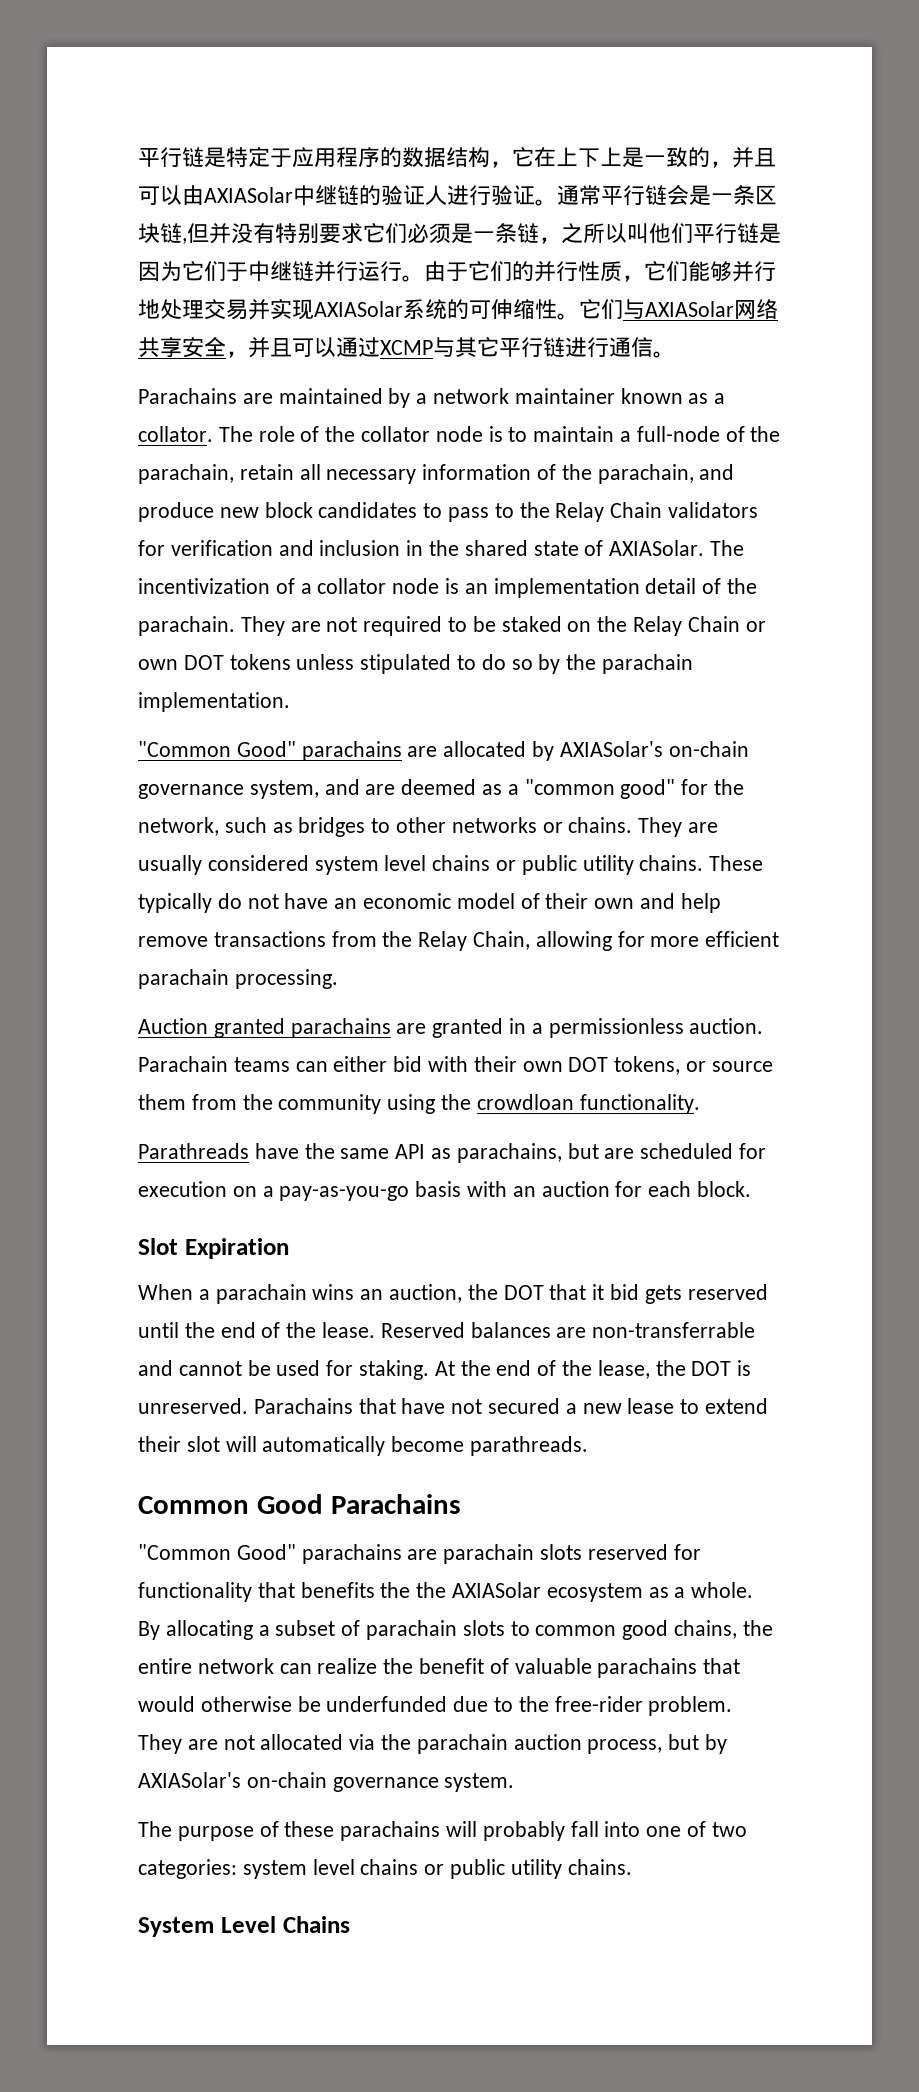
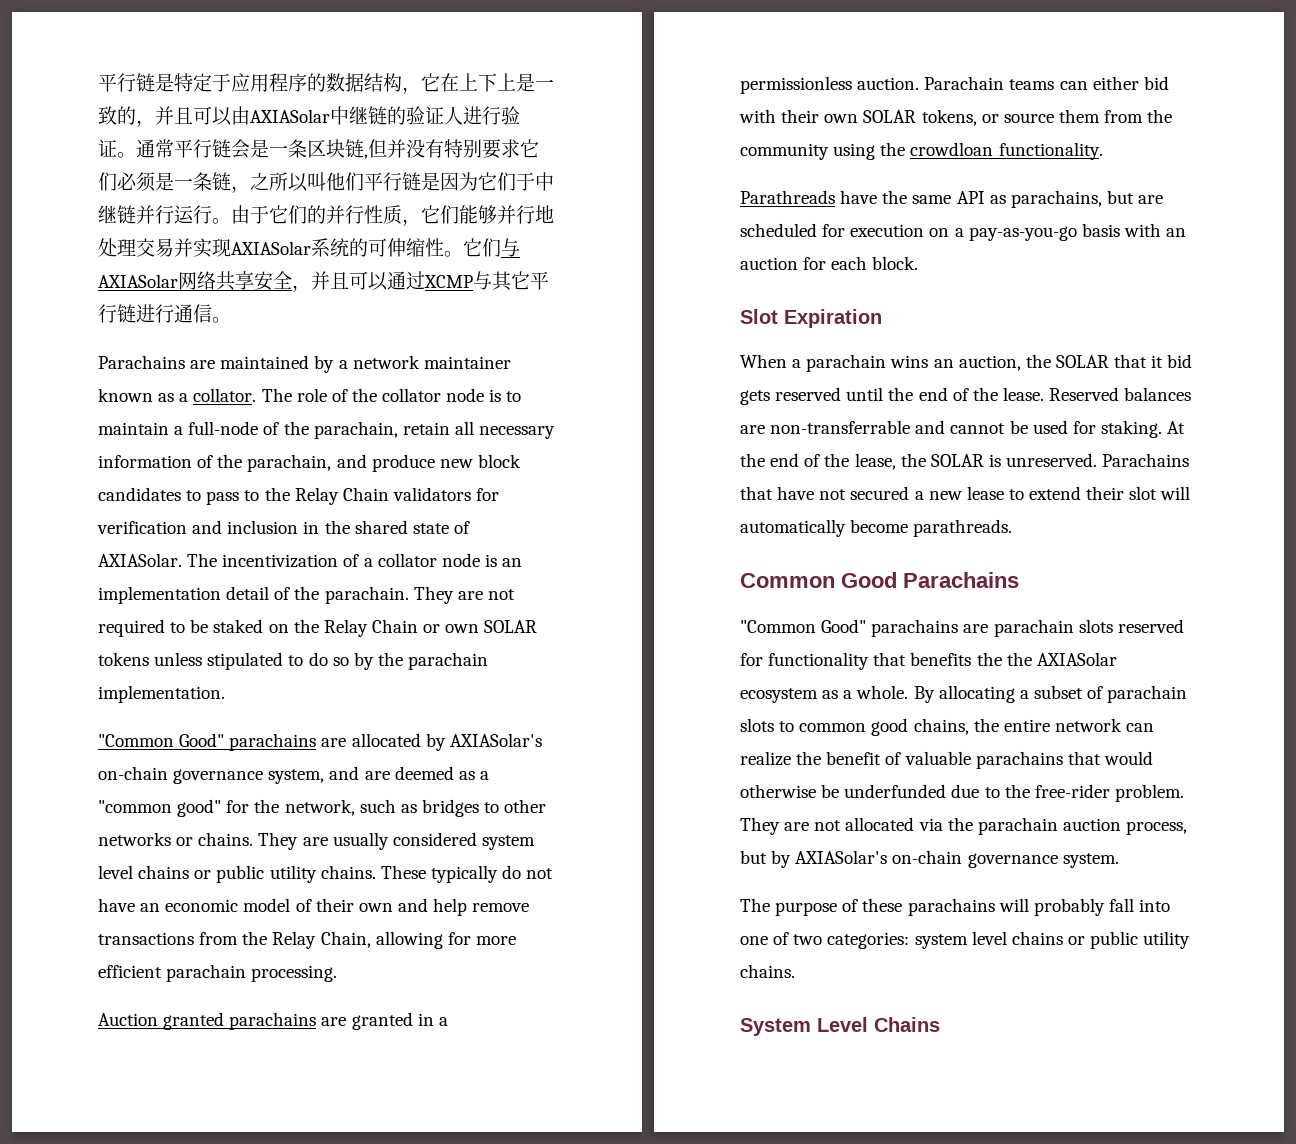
- They are not required to be staked on the Relay Chain or own DOT tokens unless stipulated to do so by the parachain implementation.
+ They are not required to be staked on the Relay Chain or own SOLAR tokens unless stipulated to do so by the parachain implementation.
- Parachain teams can either bid with their own DOT tokens, or source them from the community using the crowdloan functionality.
+ Parachain teams can either bid with their own SOLAR tokens, or source them from the community using the crowdloan functionality.
- When a parachain wins an auction, the DOT that it bid gets reserved until the end of the lease.
+ When a parachain wins an auction, the SOLAR that it bid gets reserved until the end of the lease.
- At the end of the lease, the DOT is unreserved.
+ At the end of the lease, the SOLAR is unreserved.

